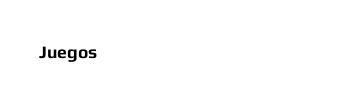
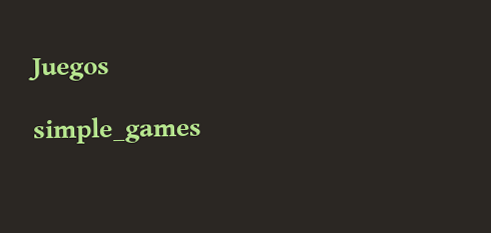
+ simple_games

